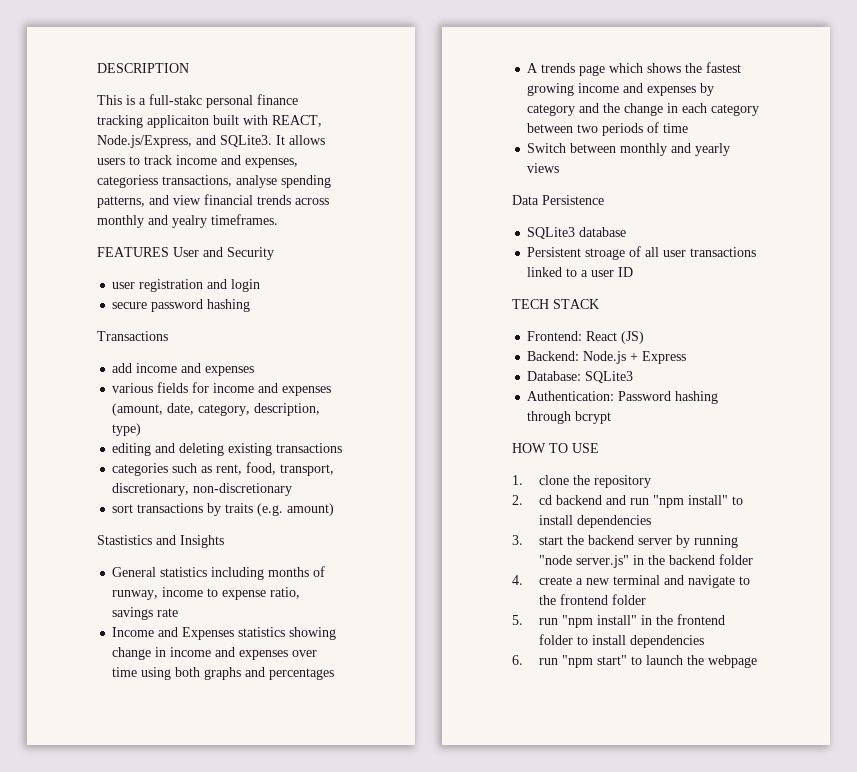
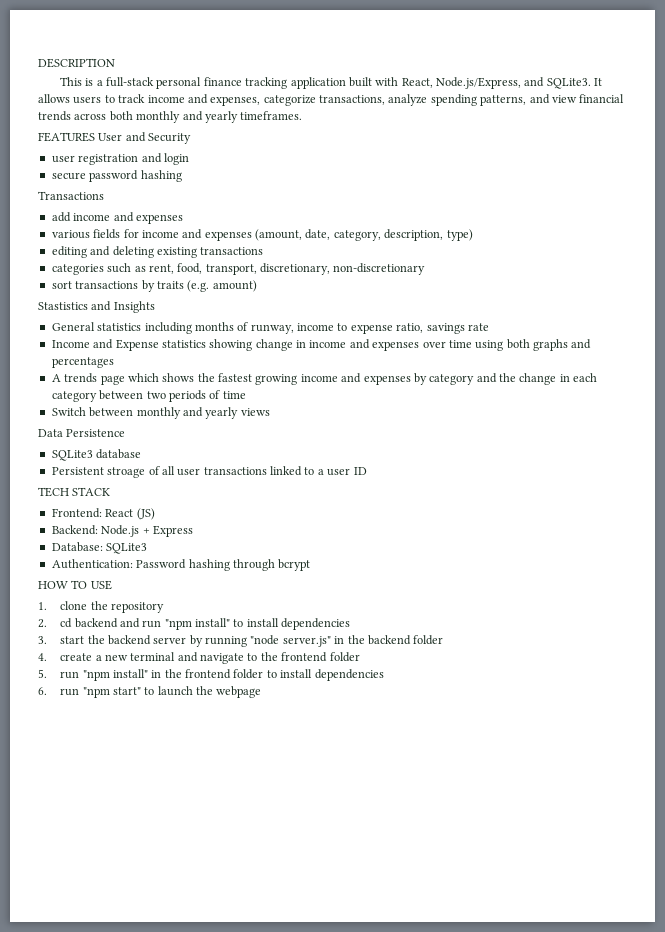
- This is a full-stakc personal finance tracking applicaiton built with REACT, Node.js/Express, and SQLite3.
+ This is a full‑stack personal finance tracking application built with React, Node.js/Express, and SQLite3.
- It allows users to track income and expenses, categoriess transactions, analyse spending patterns, and view financial trends across monthly and yealry timeframes.
+ It allows users to track income and expenses, categorize transactions, analyze spending patterns, and view financial trends across both monthly and yearly timeframes.
- Income and Expenses statistics showing change in income and expenses over time using both graphs and percentages
+ Income and Expense statistics showing change in income and expenses over time using both graphs and percentages

